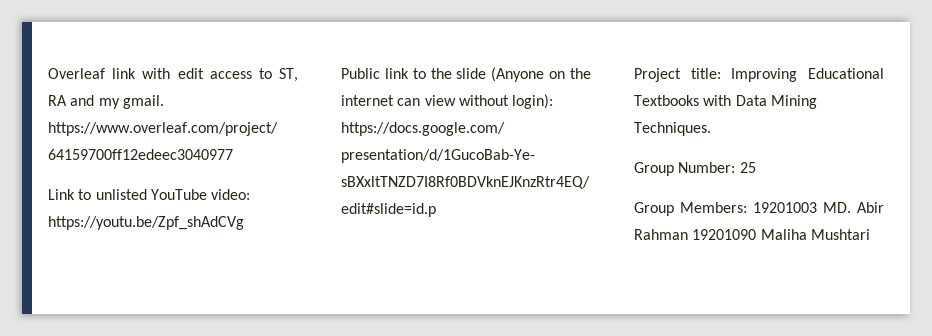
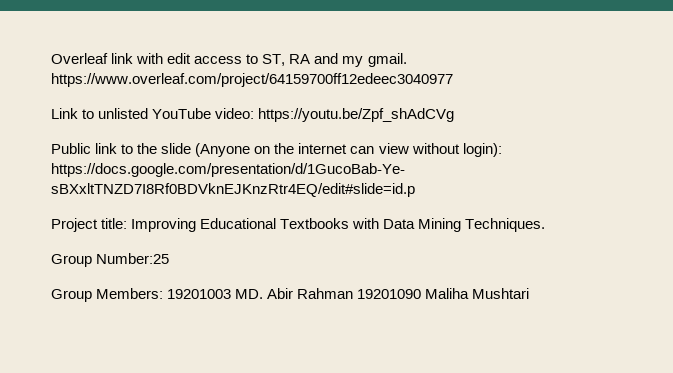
- Group Number: 25
+ Group Number:25

